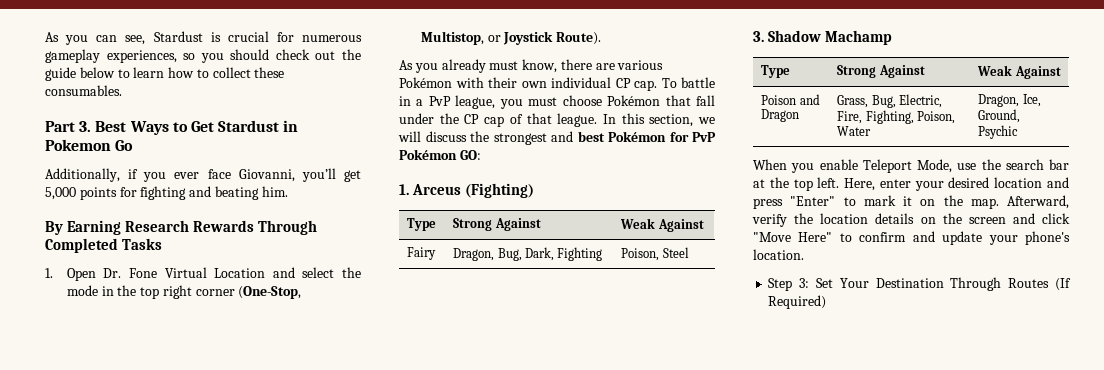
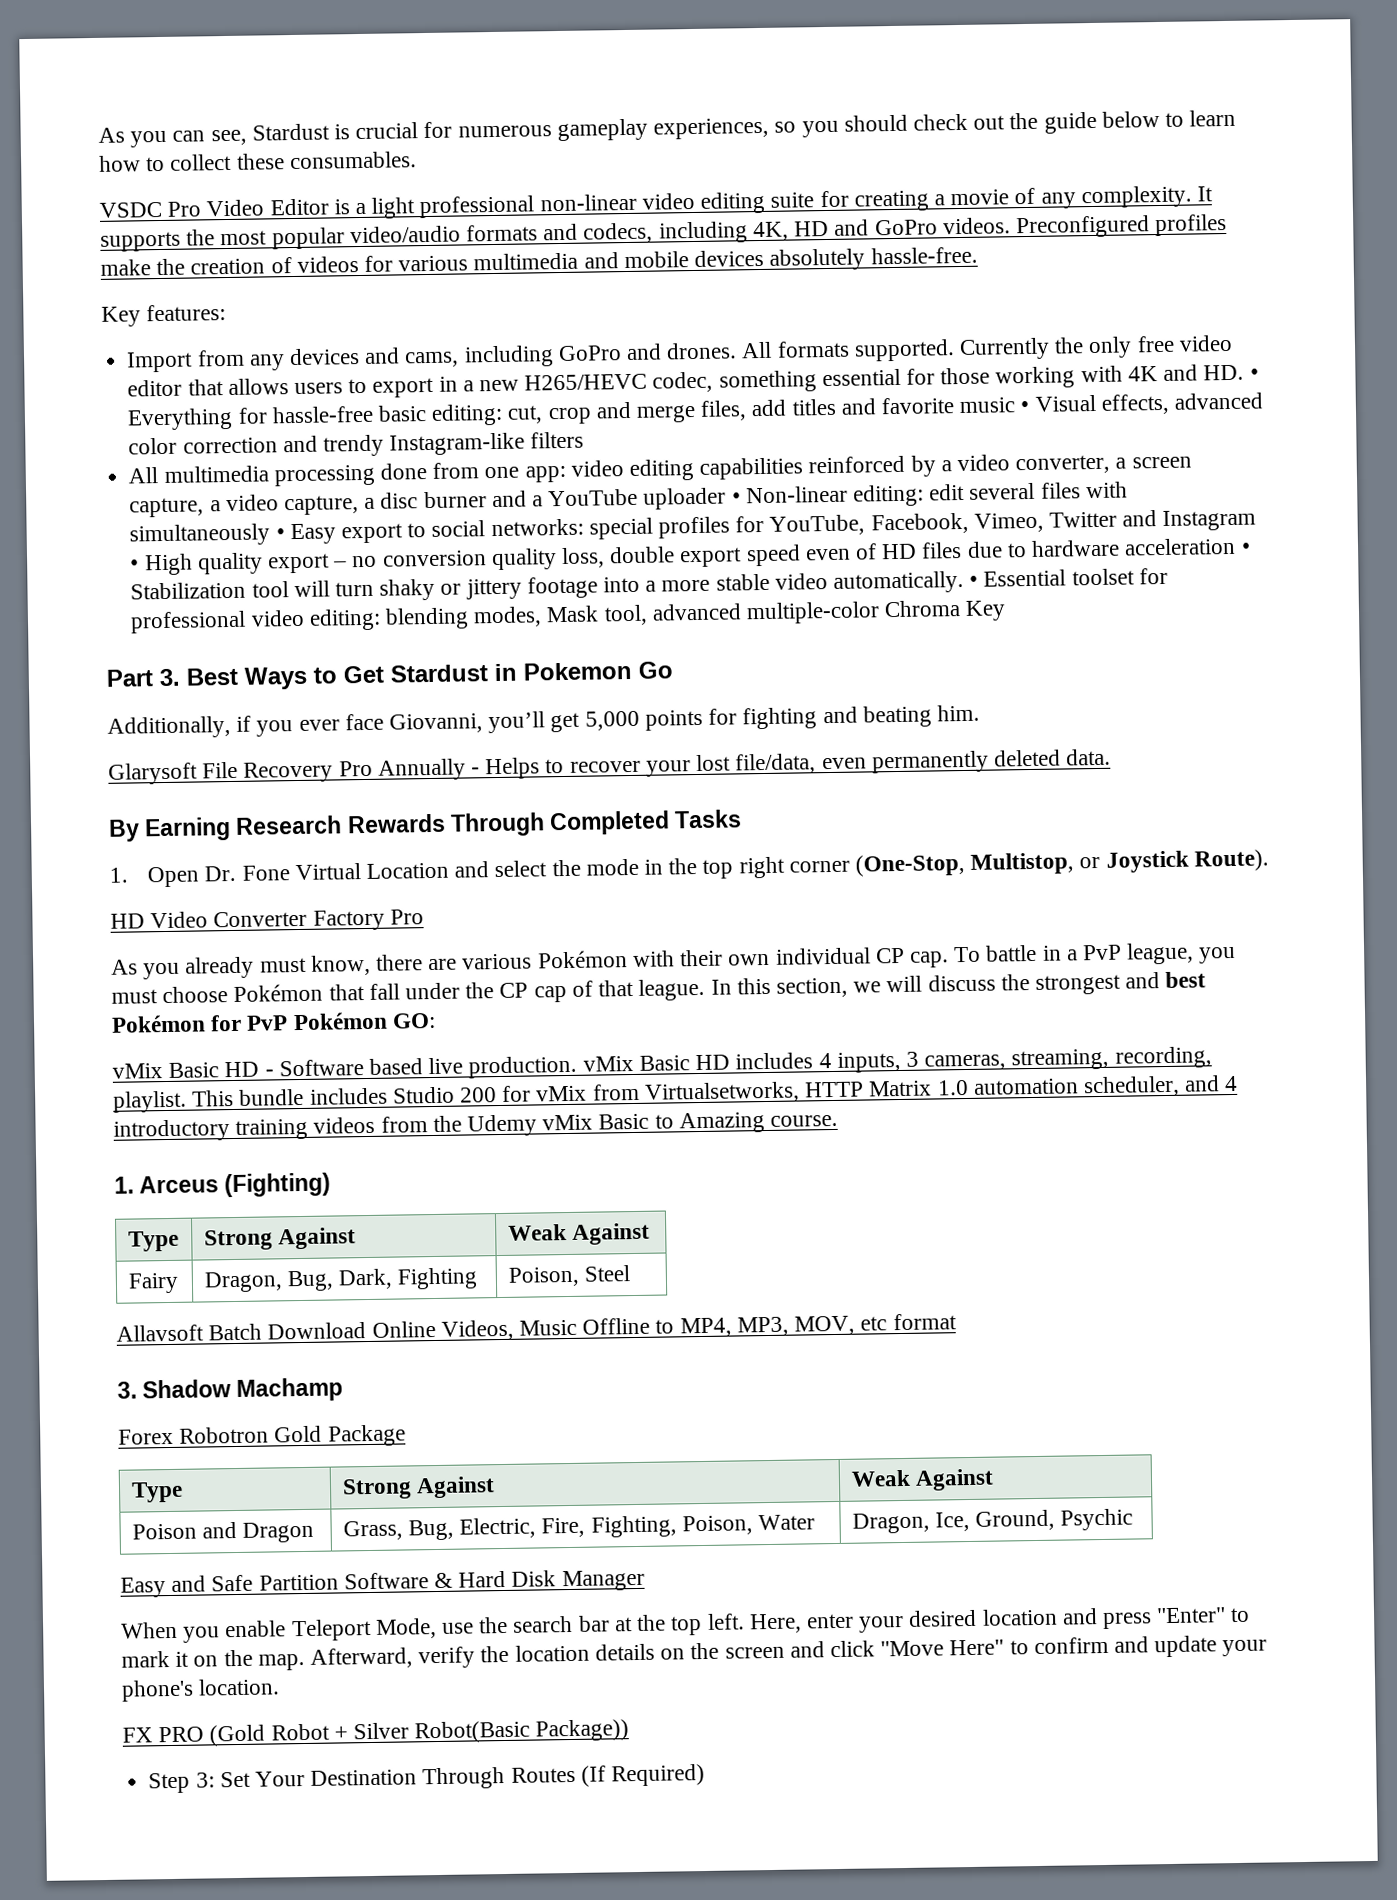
+ VSDC Pro Video Editor is a light professional non-linear video editing suite for creating a movie of any complexity. It supports the most popular video/audio formats and codecs, including 4K, HD and GoPro videos. Preconfigured profiles make the creation of videos for various multimedia and mobile devices absolutely hassle-free.
+ Key features:
+ Import from any devices and cams, including GoPro and drones. All formats supported. Сurrently the only free video editor that allows users to export in a new H265/HEVC codec, something essential for those working with 4K and HD. • Everything for hassle-free basic editing: cut, crop and merge files, add titles and favorite music • Visual effects, advanced color correction and trendy Instagram-like filters
+ All multimedia processing done from one app: video editing capabilities reinforced by a video converter, a screen capture, a video capture, a disc burner and a YouTube uploader • Non-linear editing: edit several files with simultaneously • Easy export to social networks: special profiles for YouTube, Facebook, Vimeo, Twitter and Instagram • High quality export – no conversion quality loss, double export speed even of HD files due to hardware acceleration • Stabilization tool will turn shaky or jittery footage into a more stable video automatically. • Essential toolset for professional video editing: blending modes, Mask tool, advanced multiple-color Chroma Key
+ Glarysoft File Recovery Pro Annually - Helps to recover your lost file/data, even permanently deleted data.
+ HD Video Converter Factory Pro
+ vMix Basic HD - Software based live production. vMix Basic HD includes 4 inputs, 3 cameras, streaming, recording, playlist. This bundle includes Studio 200 for vMix from Virtualsetworks, HTTP Matrix 1.0 automation scheduler, and 4 introductory training videos from the Udemy vMix Basic to Amazing course.
+ Allavsoft Batch Download Online Videos, Music Offline to MP4, MP3, MOV, etc format
+ Forex Robotron Gold Package
+ Easy and Safe Partition Software & Hard Disk Manager
+ FX PRO (Gold Robot + Silver Robot(Basic Package))

